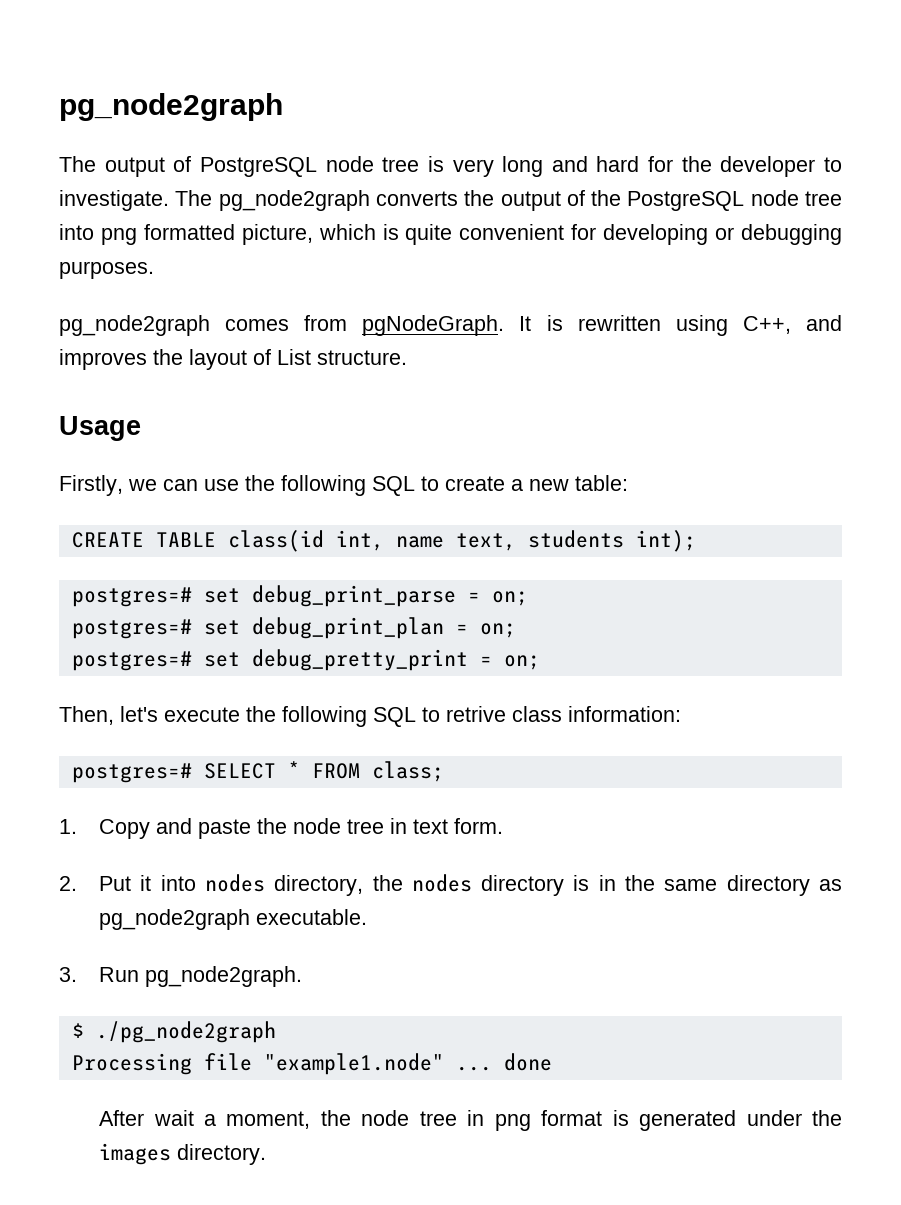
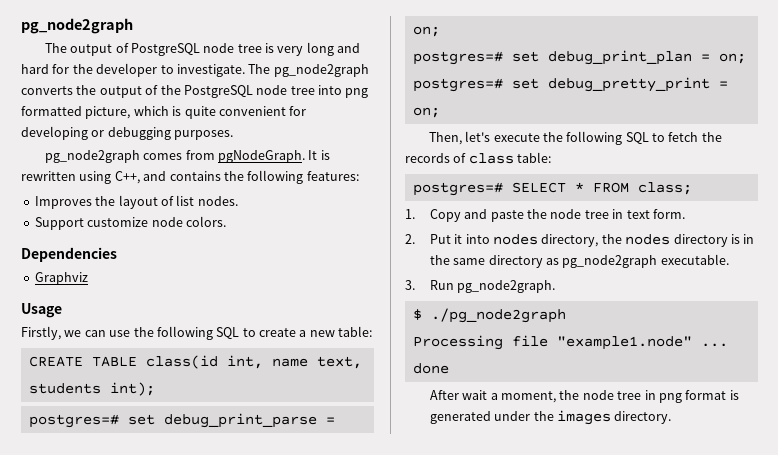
- It is rewritten using C++, and improves the layout of List structure.
+ It is rewritten using C++, and contains the following features:
+ Improves the layout of list nodes.
+ Support customize node colors.
+ Dependencies
+ Graphviz
- Then, let's execute the following SQL to retrive class information:
+ Then, let's execute the following SQL to fetch the records of class table:

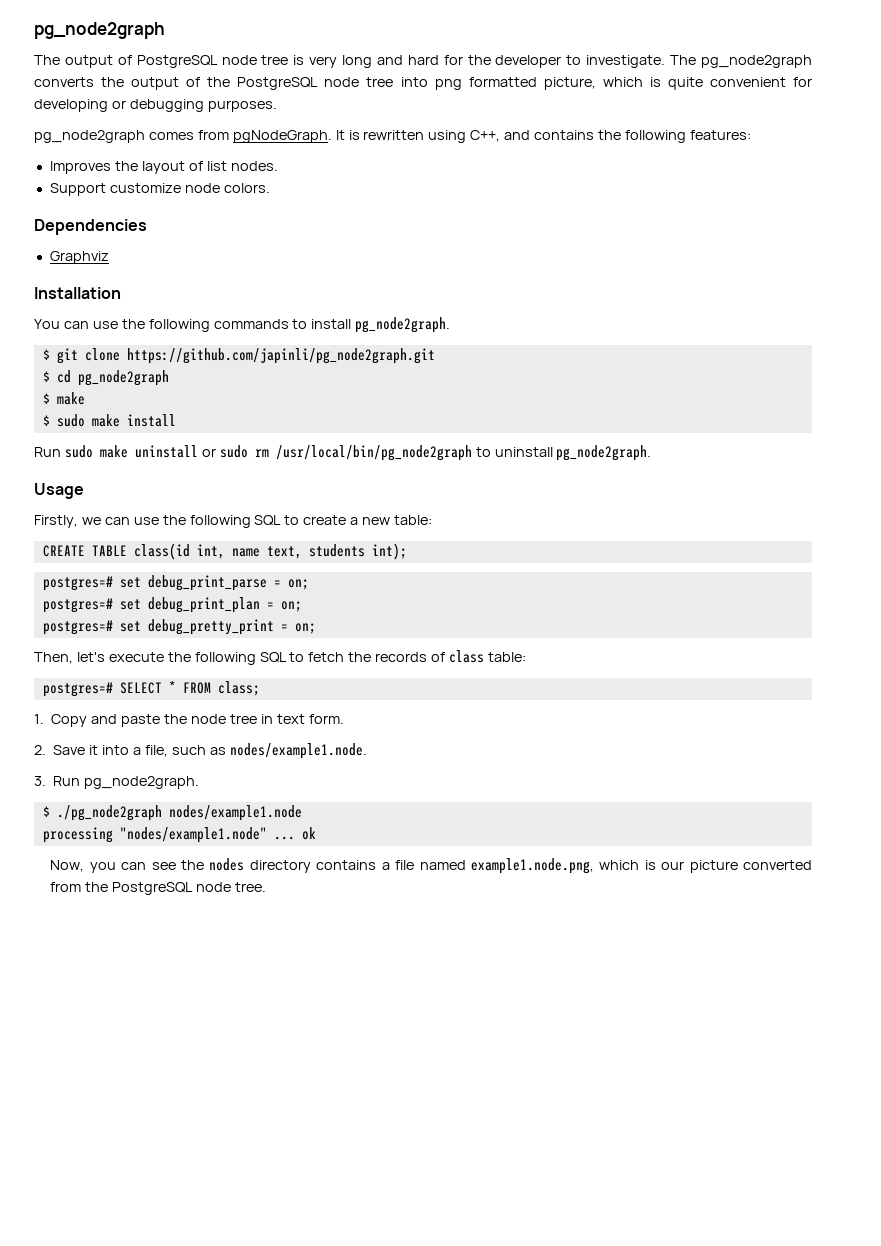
+ Installation
+ You can use the following commands to install pg_node2graph.
+ $ git clone https://github.com/japinli/pg_node2graph.git
+ $ cd pg_node2graph
+ $ make
+ $ sudo make install
+ Run sudo make uninstall or sudo rm /usr/local/bin/pg_node2graph to uninstall pg_node2graph.
- 2. Put it into nodes directory, the nodes directory is in the same directory as pg_node2graph executable.
+ 2. Save it into a file, such as nodes/example1.node.
- $ ./pg_node2graph
- Processing file "example1.node" ... done
- After wait a moment, the node tree in png format is generated under the images directory.
+ $ ./pg_node2graph nodes/example1.node
+ processing "nodes/example1.node" ... ok
+ Now, you can see the nodes directory contains a file named example1.node.png, which is our picture converted from the PostgreSQL node tree.

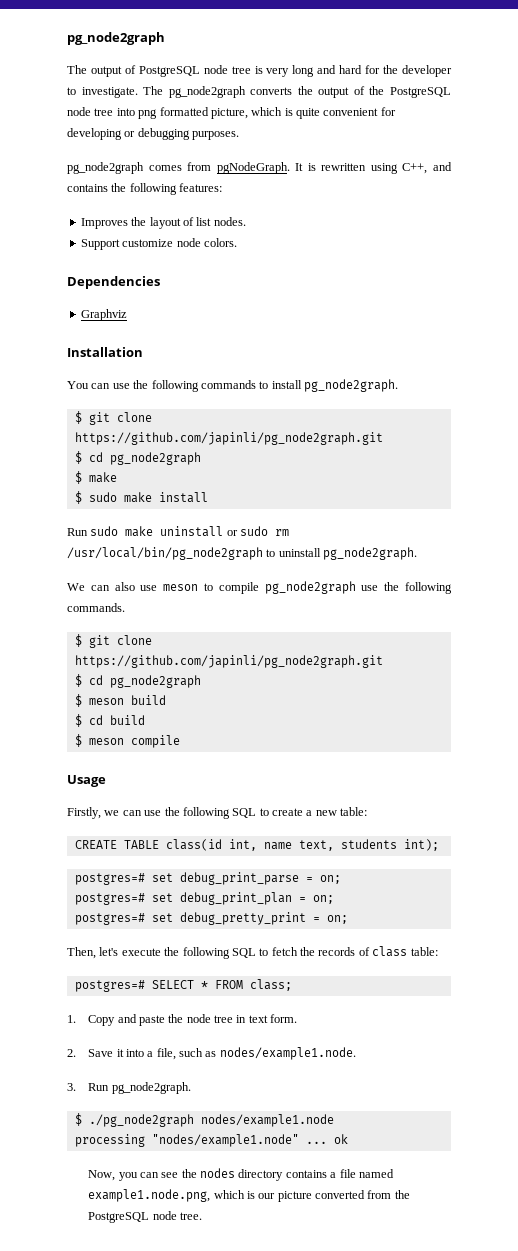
+ We can also use meson to compile pg_node2graph use the following commands.
+ $ git clone https://github.com/japinli/pg_node2graph.git
+ $ cd pg_node2graph
+ $ meson build
+ $ cd build
+ $ meson compile

